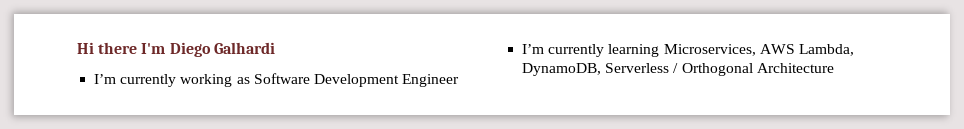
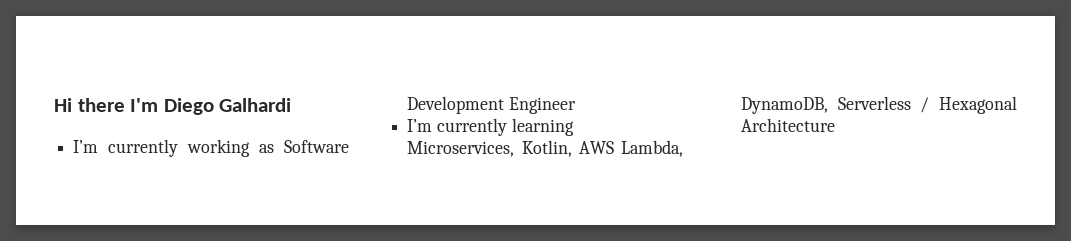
- I’m currently learning Microservices, AWS Lambda, DynamoDB, Serverless / Orthogonal Architecture
+ I’m currently learning Microservices, Kotlin, AWS Lambda, DynamoDB, Serverless / Hexagonal Architecture

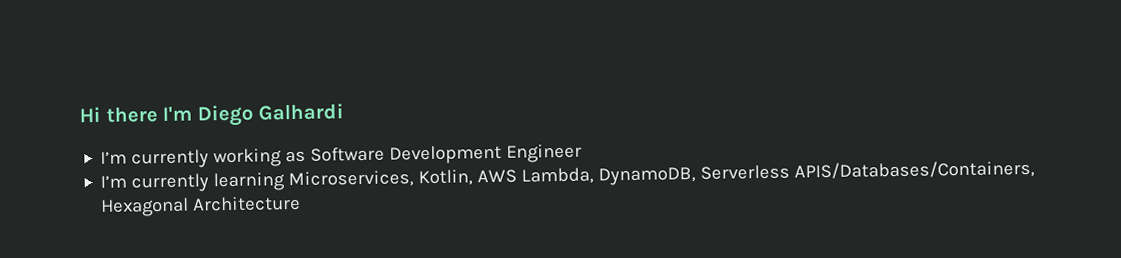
- I’m currently learning Microservices, Kotlin, AWS Lambda, DynamoDB, Serverless / Hexagonal Architecture
+ I’m currently learning Microservices, Kotlin, AWS Lambda, DynamoDB, Serverless APIS/Databases/Containers, Hexagonal Architecture

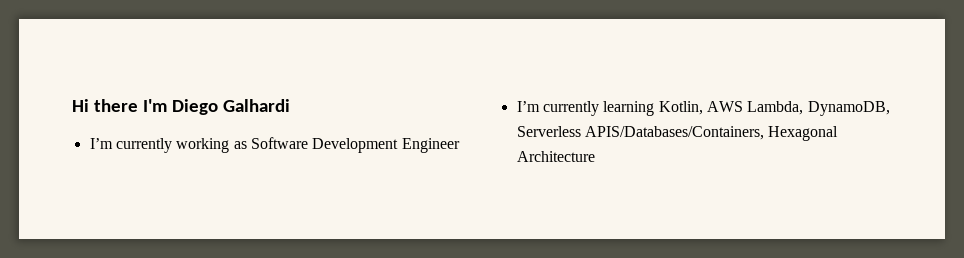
- I’m currently learning Microservices, Kotlin, AWS Lambda, DynamoDB, Serverless APIS/Databases/Containers, Hexagonal Architecture
+ I’m currently learning Kotlin, AWS Lambda, DynamoDB, Serverless APIS/Databases/Containers, Hexagonal Architecture

